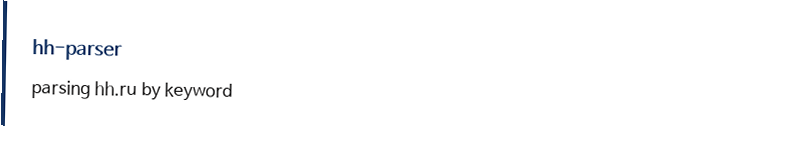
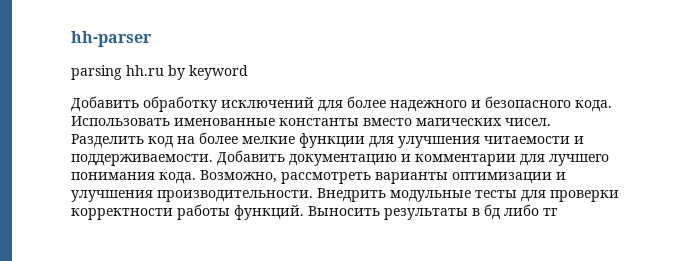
+ Добавить обработку исключений для более надежного и безопасного кода. Использовать именованные константы вместо магических чисел. Разделить код на более мелкие функции для улучшения читаемости и поддерживаемости. Добавить документацию и комментарии для лучшего понимания кода. Возможно, рассмотреть варианты оптимизации и улучшения производительности. Внедрить модульные тесты для проверки корректности работы функций. Выносить результаты в бд либо тг

